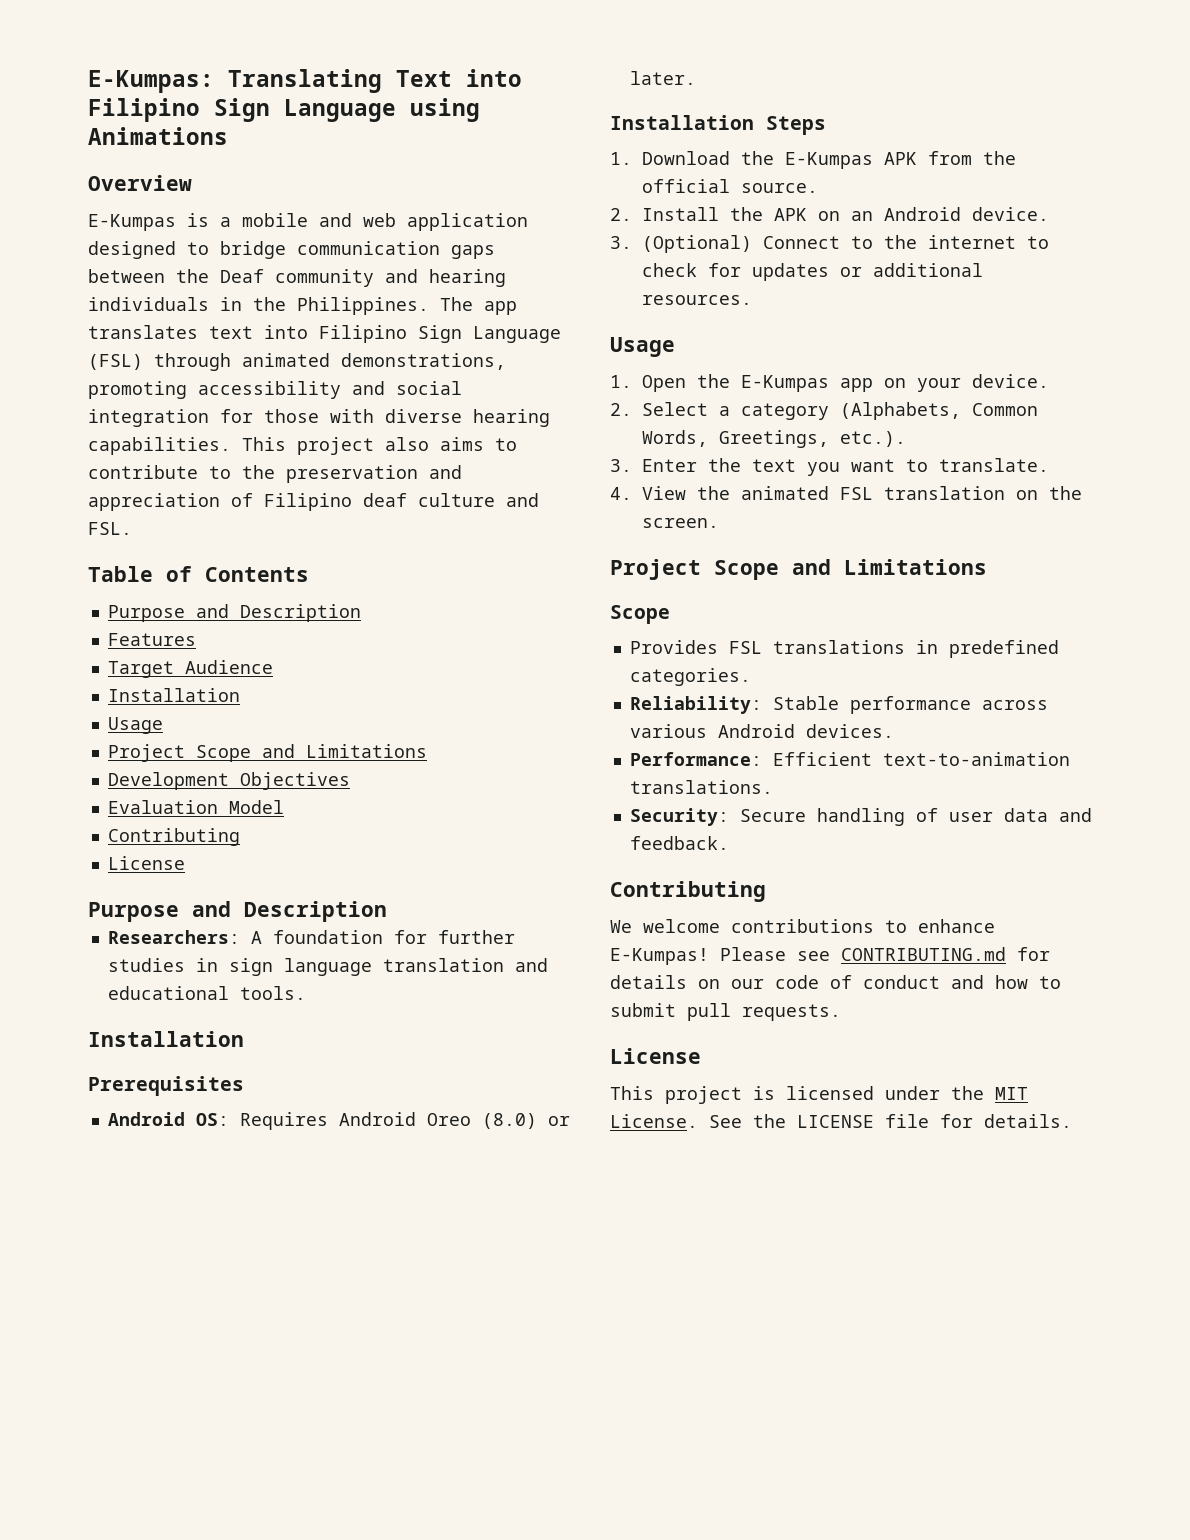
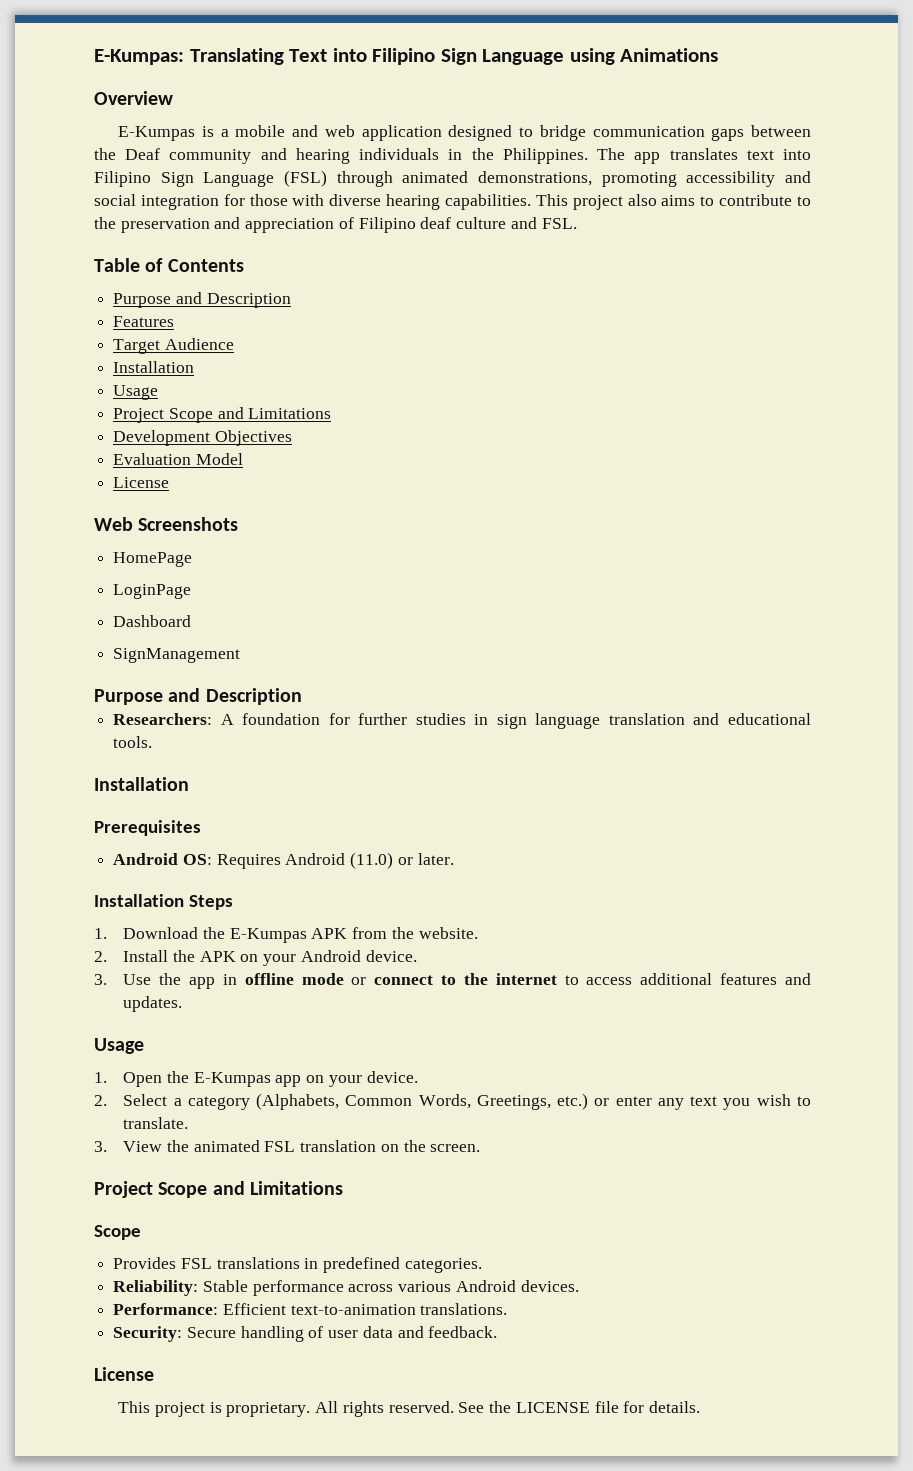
  Evaluation Model
- Contributing
  License
+ Web Screenshots
+ HomePage
+ LoginPage
+ Dashboard
+ SignManagement
- Android OS: Requires Android Oreo (8.0) or later.
+ Android OS: Requires Android (11.0) or later.
- 1. Download the E-Kumpas APK from the official source.
+ 1. Download the E-Kumpas APK from the website.
- 2. Install the APK on an Android device.
+ 2. Install the APK on your Android device.
- 3. (Optional) Connect to the internet to check for updates or additional resources.
+ 3. Use the app in offline mode or connect to the internet to access additional features and updates.
- 2. Select a category (Alphabets, Common Words, Greetings, etc.).
- 3. Enter the text you want to translate.
+ 2. Select a category (Alphabets, Common Words, Greetings, etc.) or enter any text you wish to translate.
- 4. View the animated FSL translation on the screen.
+ 3. View the animated FSL translation on the screen.
  Security: Secure handling of user data and feedback.
- Contributing
- We welcome contributions to enhance E-Kumpas! Please see CONTRIBUTING.md for details on our code of conduct and how to submit pull requests.
- This project is licensed under the MIT License.
+ This project is proprietary. All rights reserved.

